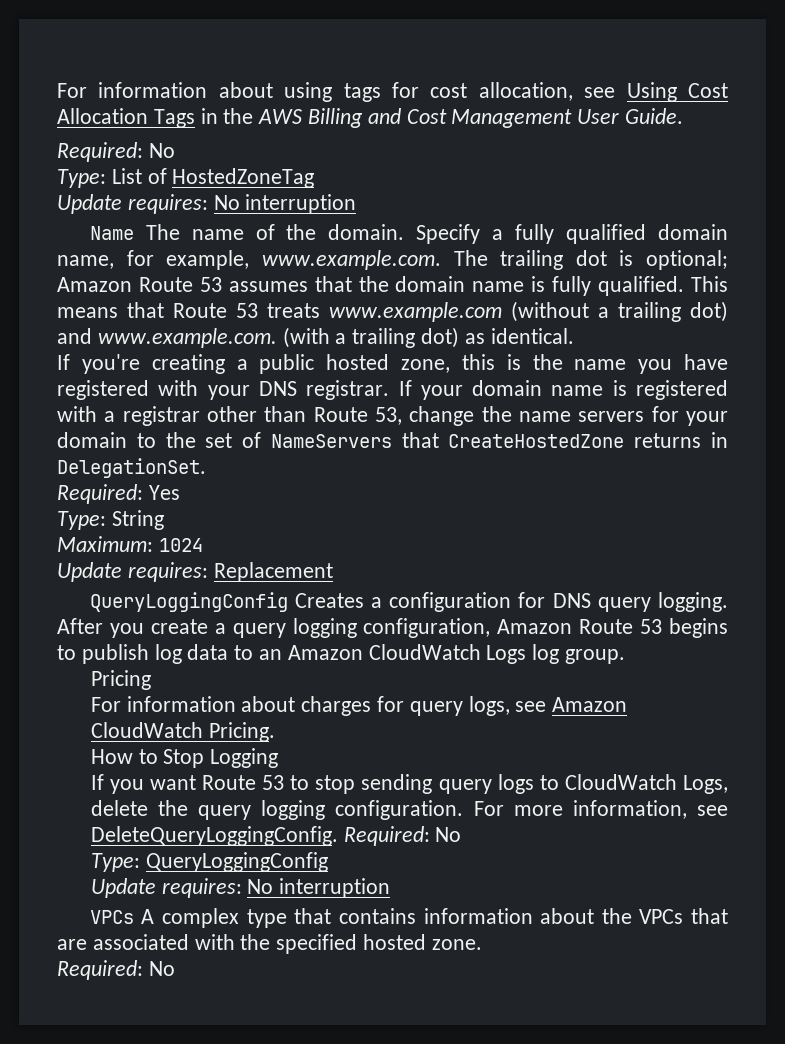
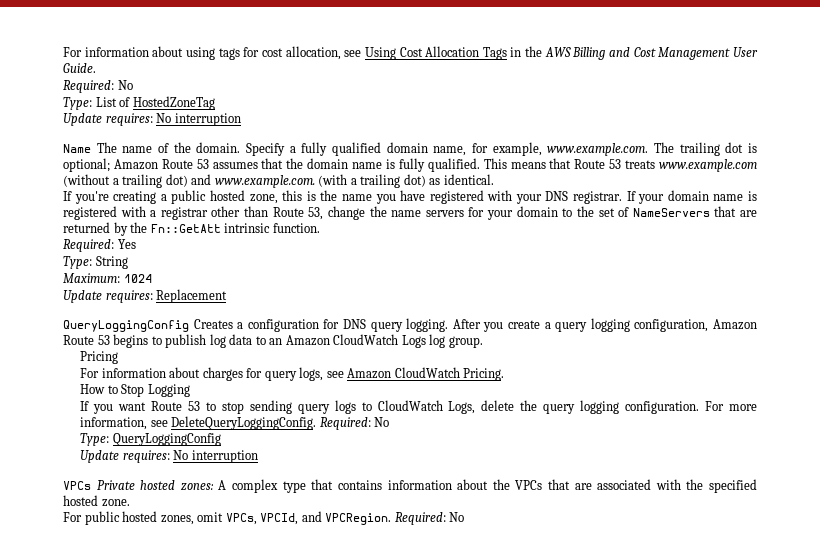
- If your domain name is registered with a registrar other than Route 53, change the name servers for your domain to the set of NameServers that CreateHostedZone returns in DelegationSet.
+ If your domain name is registered with a registrar other than Route 53, change the name servers for your domain to the set of NameServers that are returned by the Fn::GetAtt intrinsic function.
- VPCs A complex type that contains information about the VPCs that are associated with the specified hosted zone.
+ VPCs Private hosted zones: A complex type that contains information about the VPCs that are associated with the specified hosted zone.
+ For public hosted zones, omit VPCs, VPCId, and VPCRegion.

